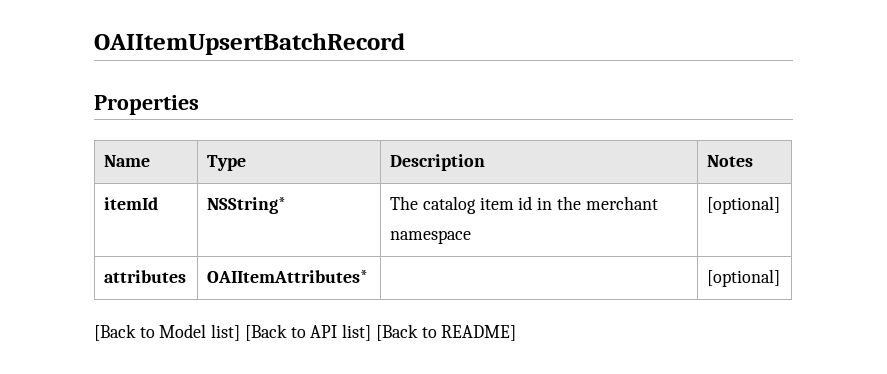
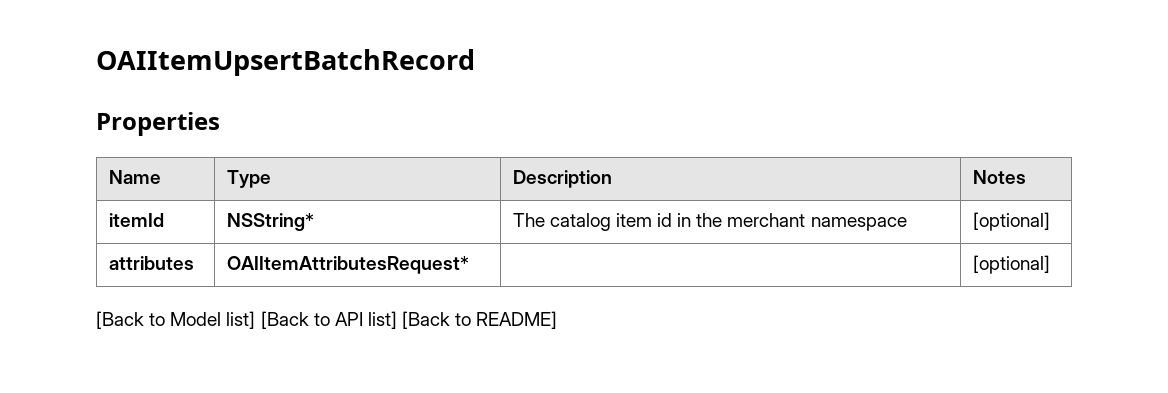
- attributes | OAIItemAttributes* | | [optional]
+ attributes | OAIItemAttributesRequest* | | [optional]

